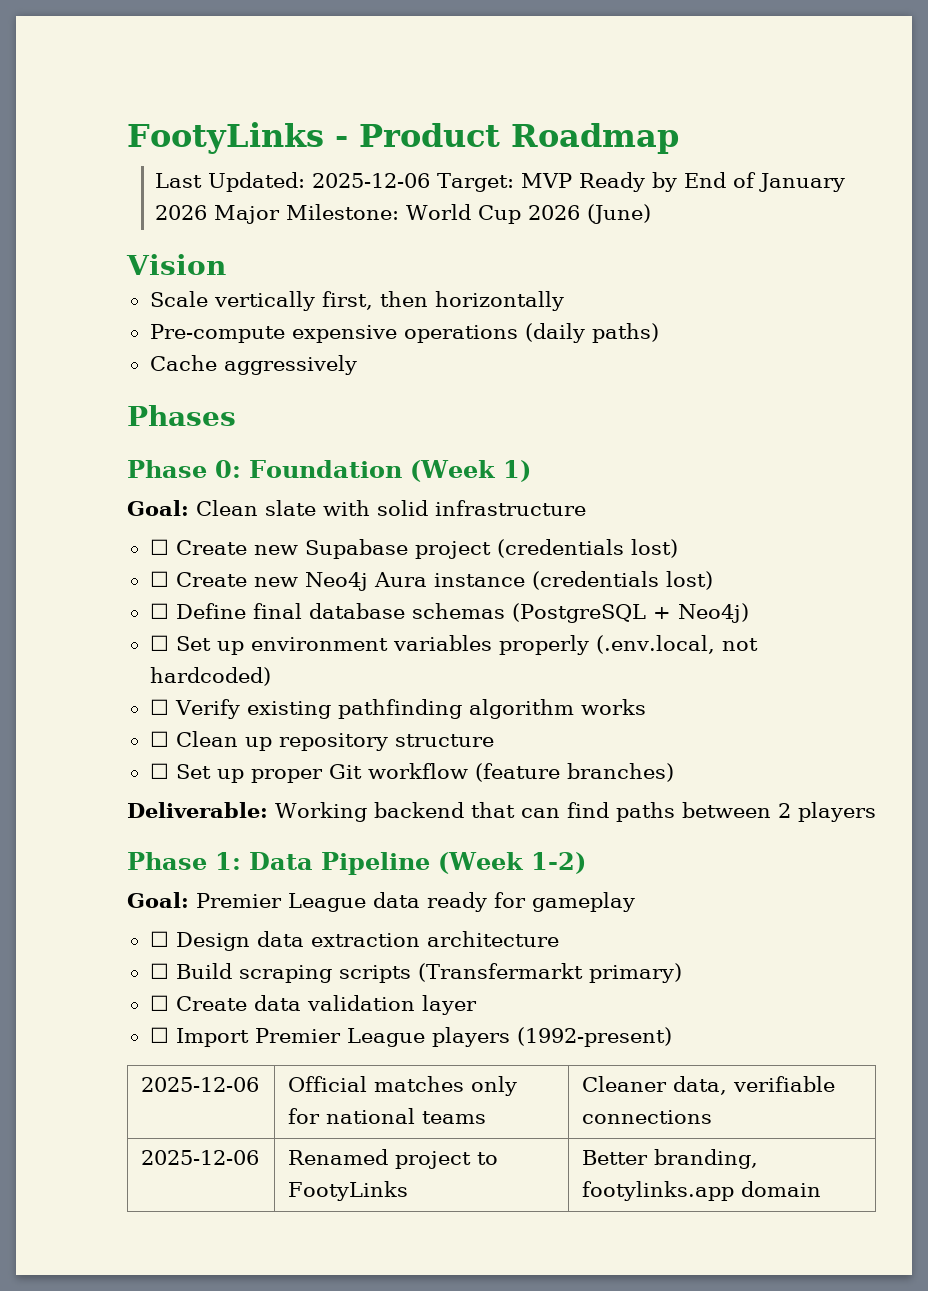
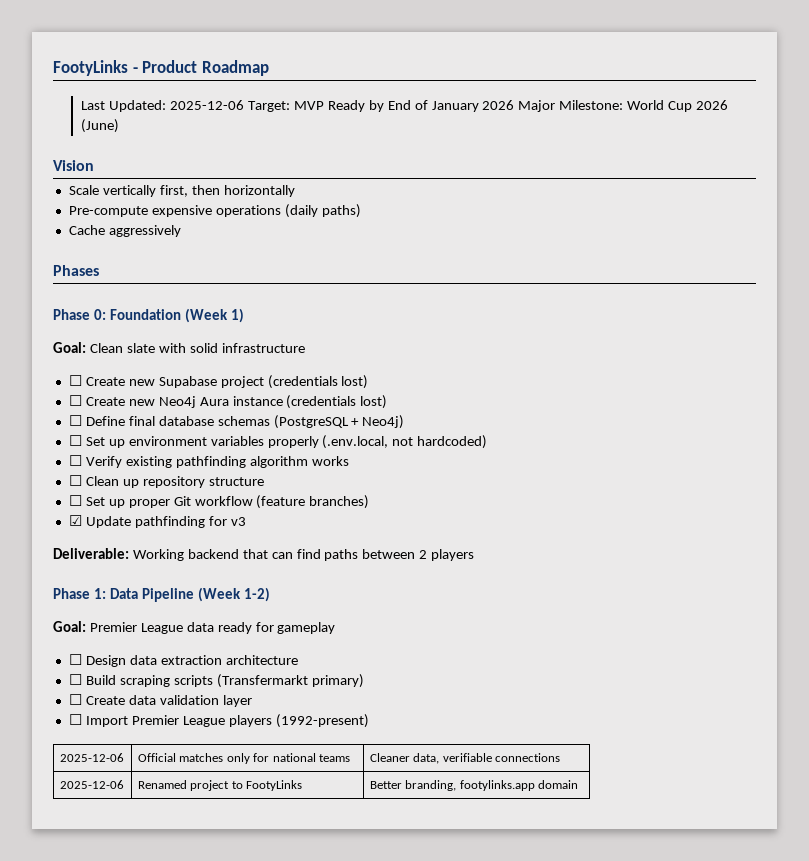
+ ☑ Update pathfinding for v3

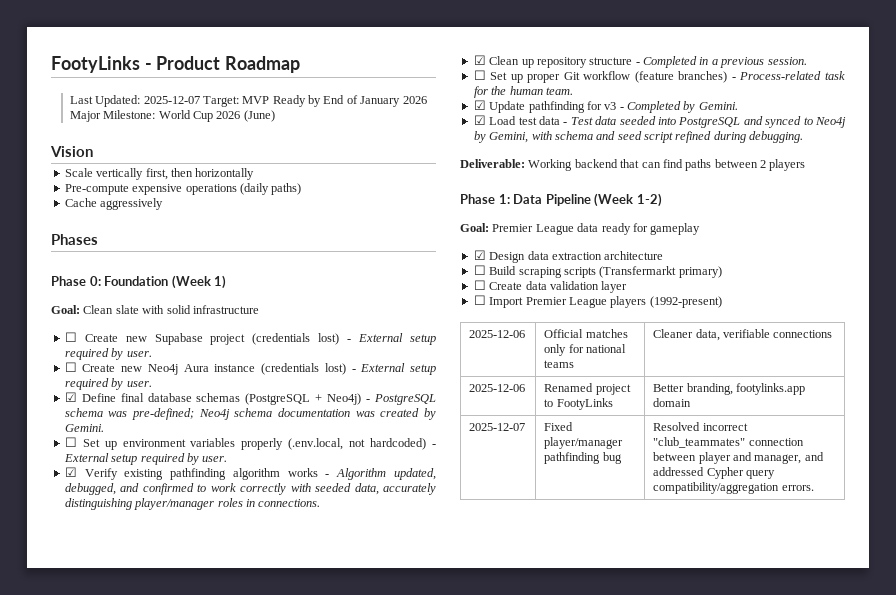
- Last Updated: 2025-12-06 Target: MVP Ready by End of January 2026 Major Milestone: World Cup 2026 (June)
+ Last Updated: 2025-12-07 Target: MVP Ready by End of January 2026 Major Milestone: World Cup 2026 (June)
- ☐ Create new Supabase project (credentials lost)
+ ☐ Create new Supabase project (credentials lost) - External setup required by user.
- ☐ Create new Neo4j Aura instance (credentials lost)
- ☐ Define final database schemas (PostgreSQL + Neo4j)
+ ☐ Create new Neo4j Aura instance (credentials lost) - External setup required by user.
+ ☑ Define final database schemas (PostgreSQL + Neo4j) - PostgreSQL schema was pre-defined; Neo4j schema documentation was created by Gemini.
- ☐ Set up environment variables properly (.env.local, not hardcoded)
- ☐ Verify existing pathfinding algorithm works
- ☐ Clean up repository structure
+ ☐ Set up environment variables properly (.env.local, not hardcoded) - External setup required by user.
+ ☑ Verify existing pathfinding algorithm works - Algorithm updated, debugged, and confirmed to work correctly with seeded data, accurately distinguishing player/manager roles in connections.
+ ☑ Clean up repository structure - Completed in a previous session.
- ☐ Set up proper Git workflow (feature branches)
+ ☐ Set up proper Git workflow (feature branches) - Process-related task for the human team.
- ☑ Update pathfinding for v3
+ ☑ Update pathfinding for v3 - Completed by Gemini.
+ ☑ Load test data - Test data seeded into PostgreSQL and synced to Neo4j by Gemini, with schema and seed script refined during debugging.
- ☐ Design data extraction architecture
+ ☑ Design data extraction architecture
+ 2025-12-07 | Fixed player/manager pathfinding bug | Resolved incorrect "club_teammates" connection between player and manager, and addressed Cypher query compatibility/aggregation errors.

